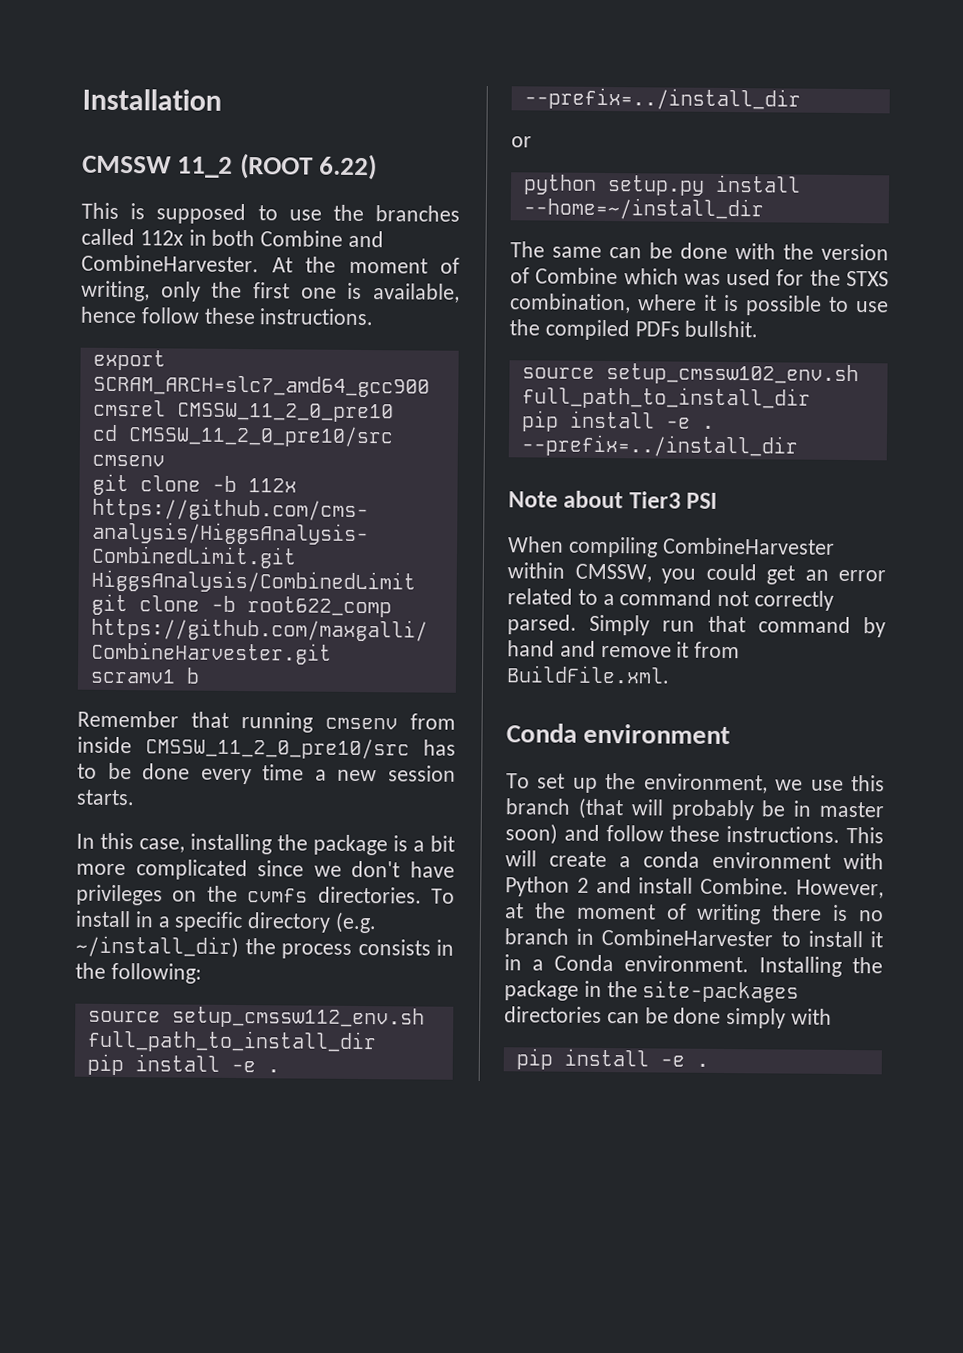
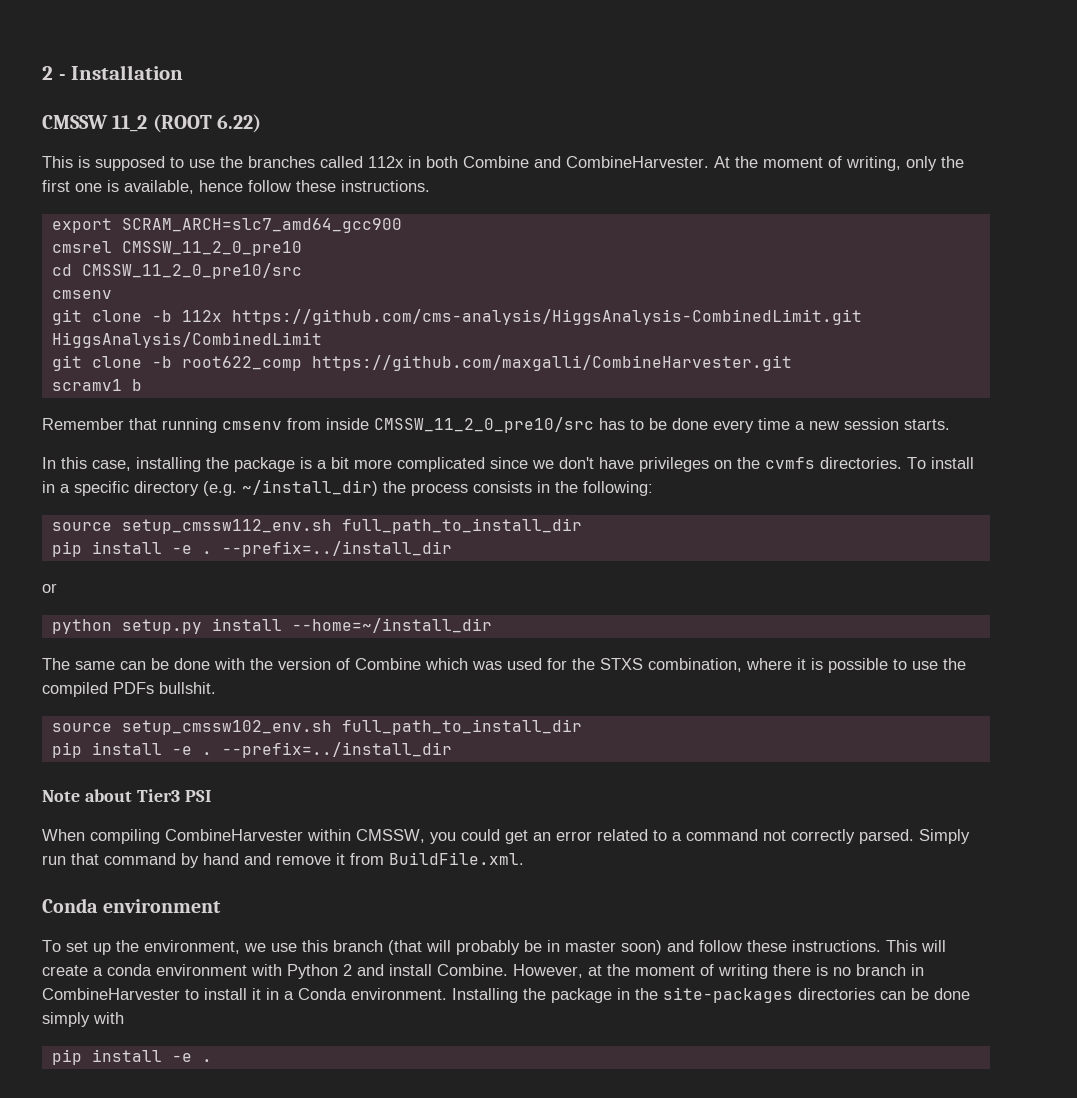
- Installation
+ 2 - Installation

